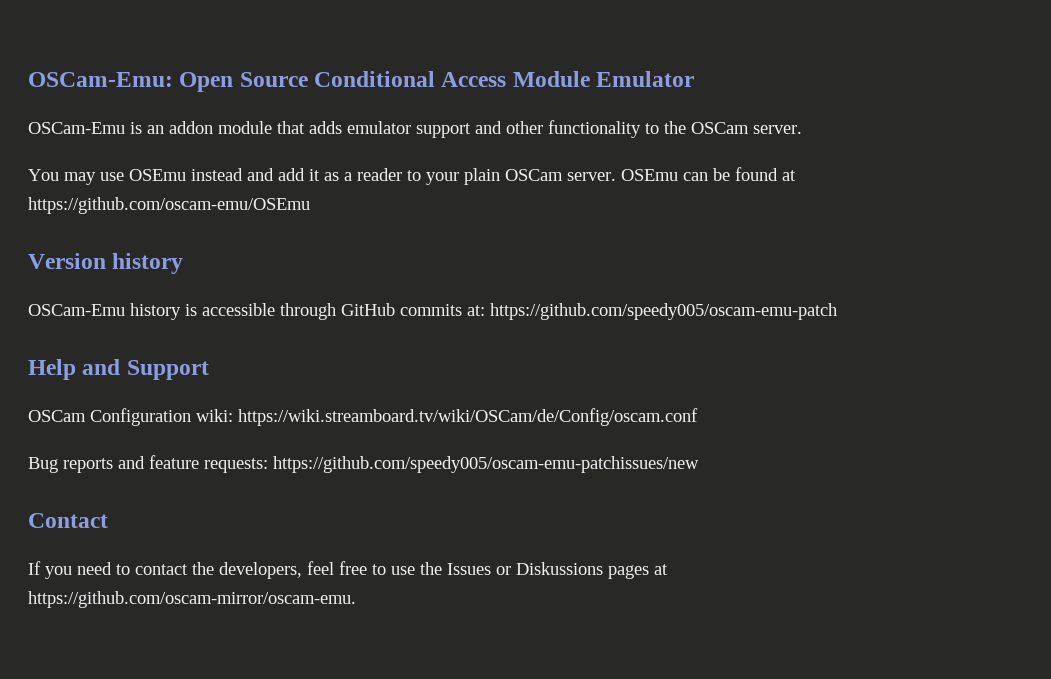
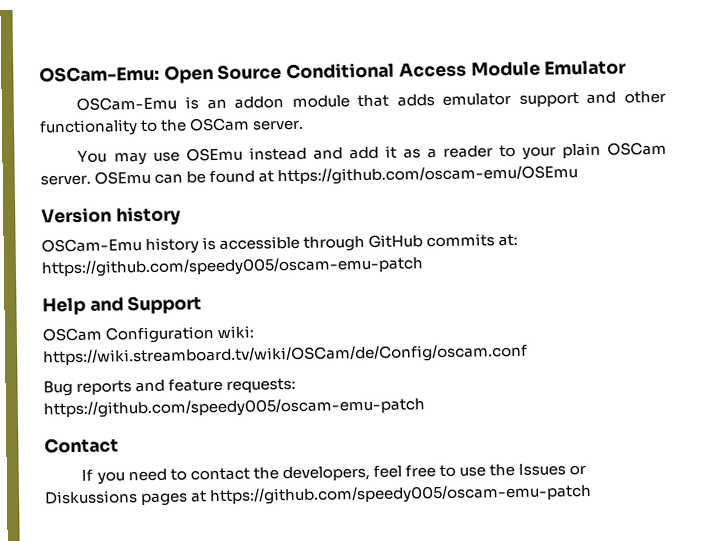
- Bug reports and feature requests: https://github.com/speedy005/oscam-emu-patchissues/new
+ Bug reports and feature requests: https://github.com/speedy005/oscam-emu-patch
- If you need to contact the developers, feel free to use the Issues or Diskussions pages at https://github.com/oscam-mirror/oscam-emu.
+ If you need to contact the developers, feel free to use the Issues or Diskussions pages at https://github.com/speedy005/oscam-emu-patch

